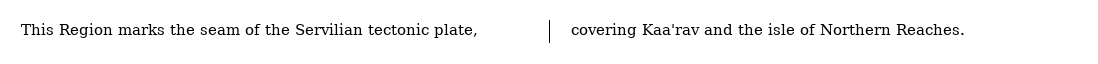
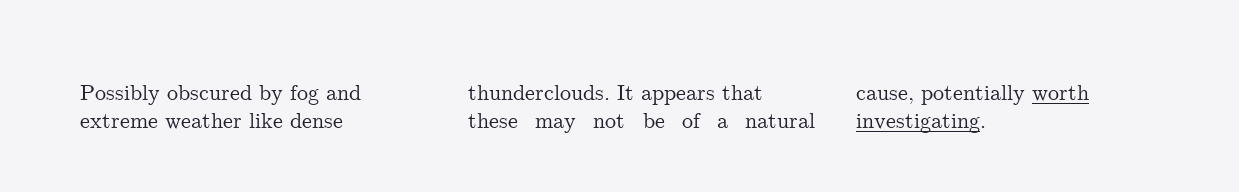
- This Region marks the seam of the Servilian tectonic plate, covering Kaa'rav and the isle of Northern Reaches.
+ Possibly obscured by fog and extreme weather like dense thunderclouds. It appears that these may not be of a natural cause, potentially worth investigating.

